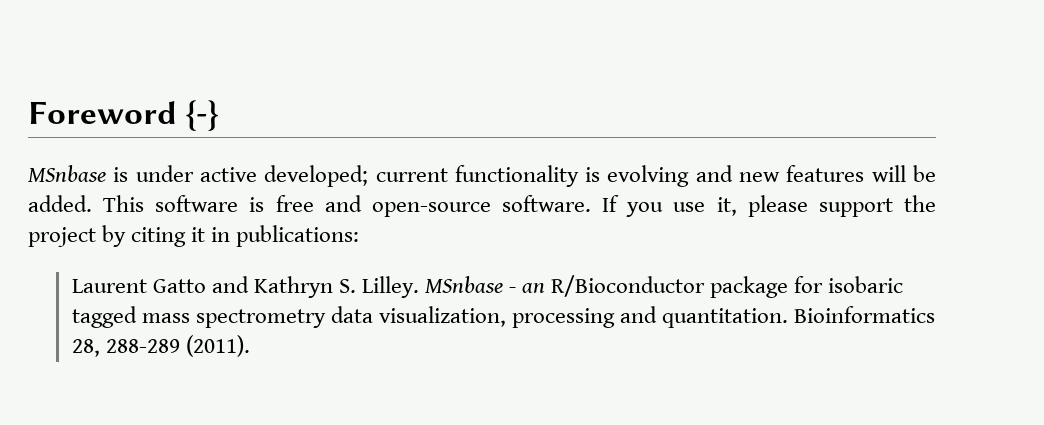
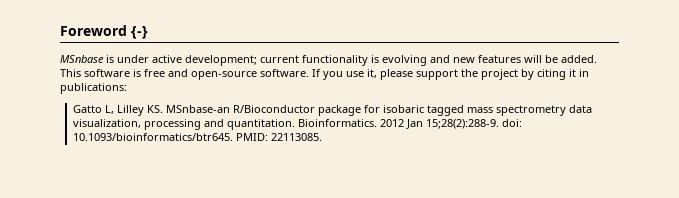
- MSnbase is under active developed; current functionality is evolving and new features will be added.
+ MSnbase is under active development; current functionality is evolving and new features will be added.
- Laurent Gatto and Kathryn S. Lilley. MSnbase - an R/Bioconductor package for isobaric tagged mass spectrometry data visualization, processing and quantitation.
+ Gatto L, Lilley KS. MSnbase-an R/Bioconductor package for isobaric tagged mass spectrometry data visualization, processing and quantitation.
- Bioinformatics 28, 288-289 (2011).
+ Bioinformatics. 2012 Jan 15;28(2):288-9. doi: 10.1093/bioinformatics/btr645. PMID: 22113085.

